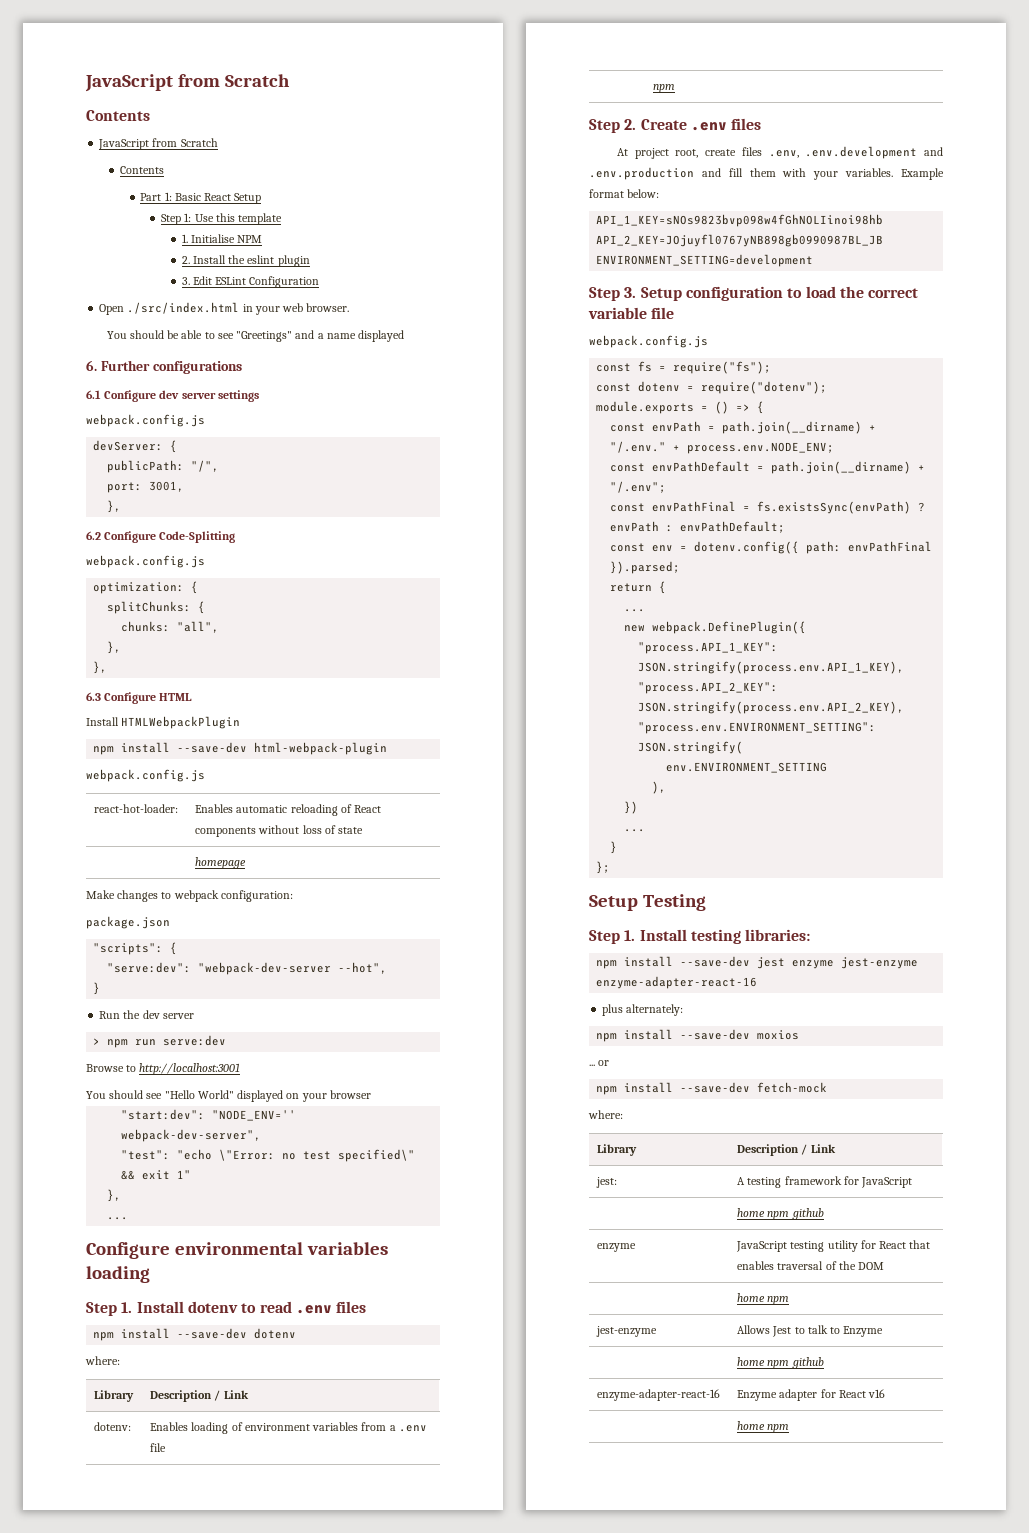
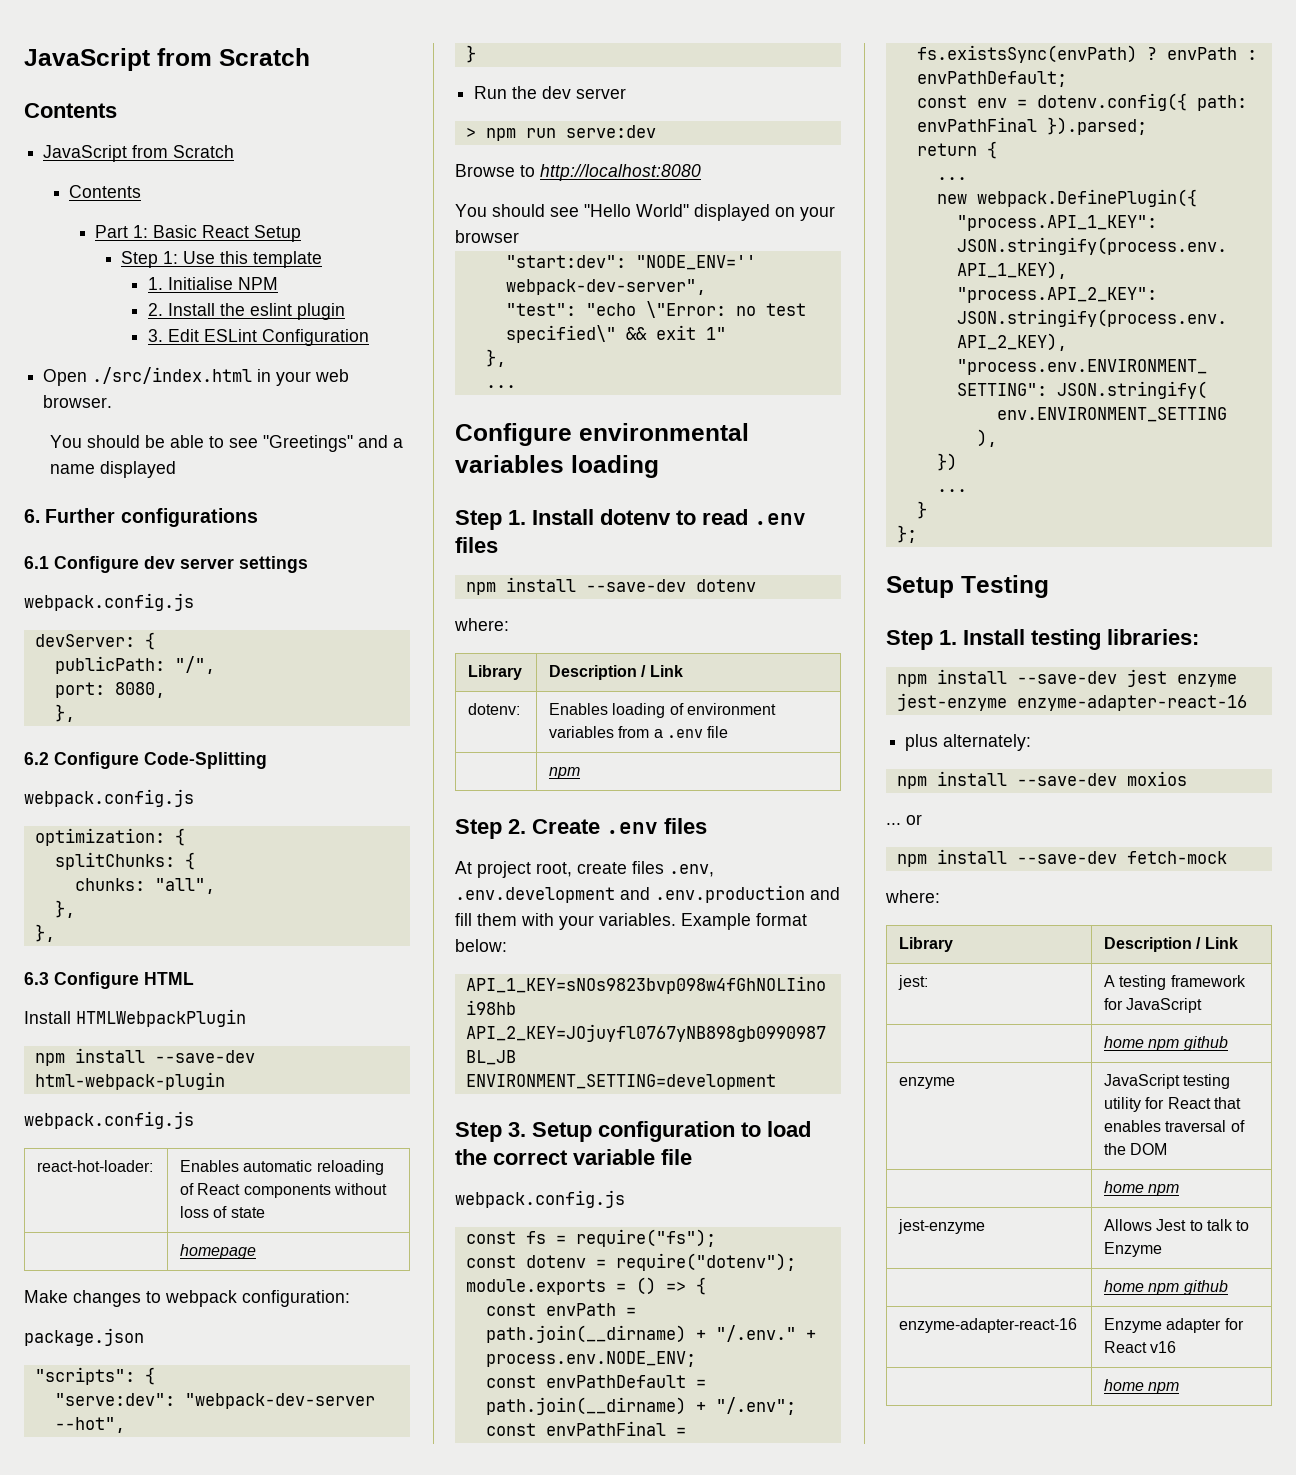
- port: 3001,
+ port: 8080,
- Browse to http://localhost:3001
+ Browse to http://localhost:8080

